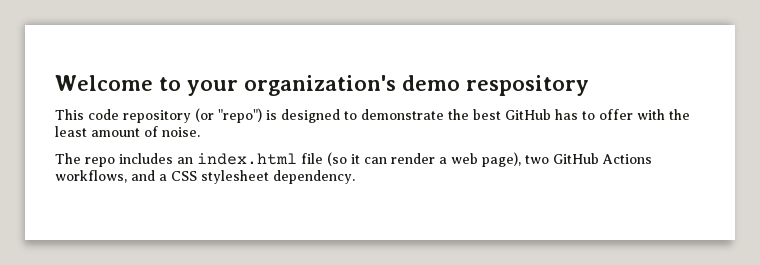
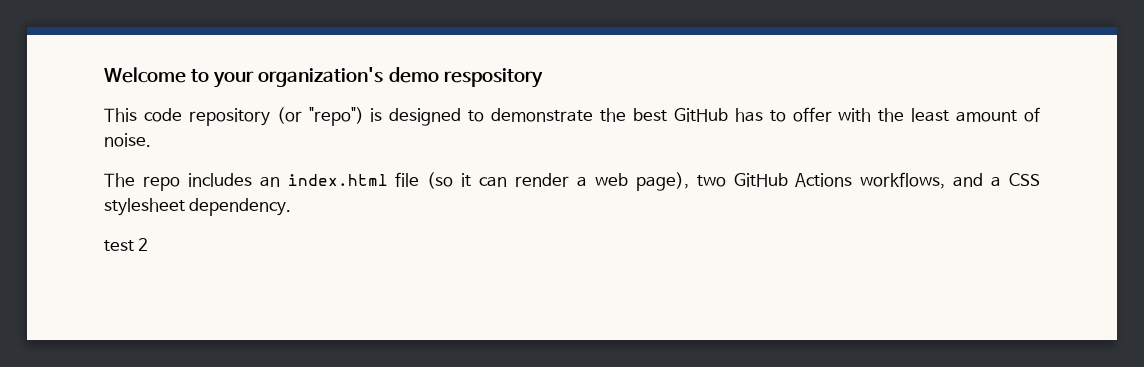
+ test 2

